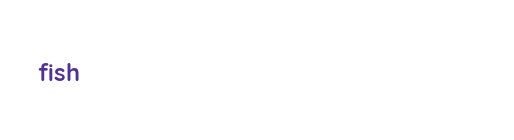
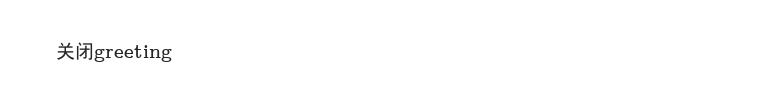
- fish
+ 关闭greeting

